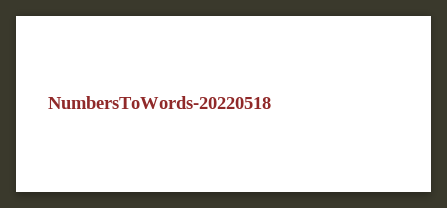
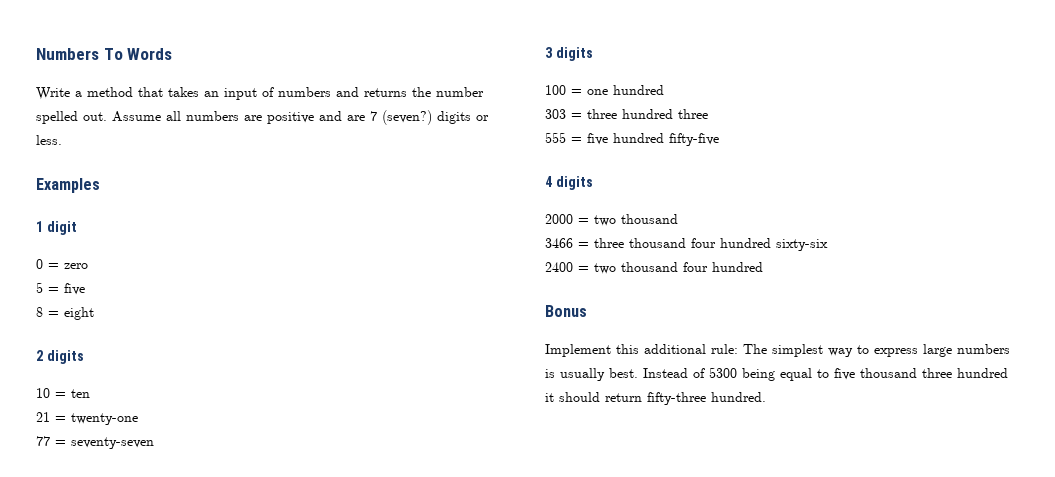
- NumbersToWords-20220518
+ Numbers To Words
+ Write a method that takes an input of numbers and returns the number spelled out. Assume all numbers are positive and are 7 (seven?) digits or less.
+ Examples
+ 1 digit
+ 0 = zero
+ 5 = five
+ 8 = eight
+ 2 digits
+ 10 = ten
+ 21 = twenty-one
+ 77 = seventy-seven
+ 3 digits
+ 100 = one hundred
+ 303 = three hundred three
+ 555 = five hundred fifty-five
+ 4 digits
+ 2000 = two thousand
+ 3466 = three thousand four hundred sixty-six
+ 2400 = two thousand four hundred
+ Bonus
+ Implement this additional rule: The simplest way to express large numbers is usually best. Instead of 5300 being equal to five thousand three hundred it should return fifty-three hundred.

